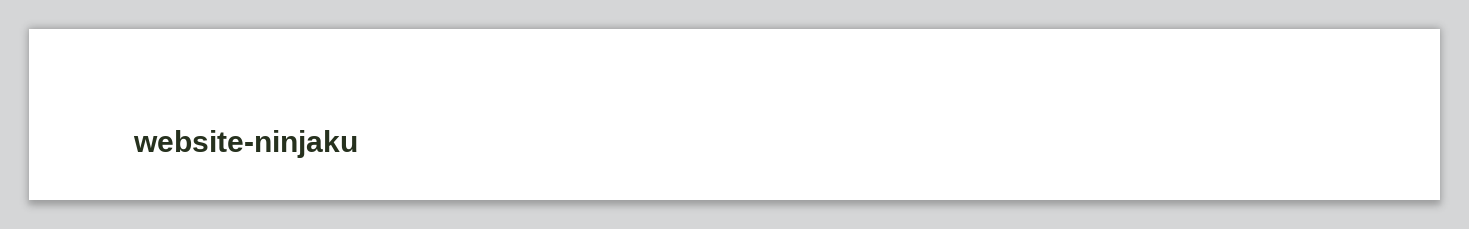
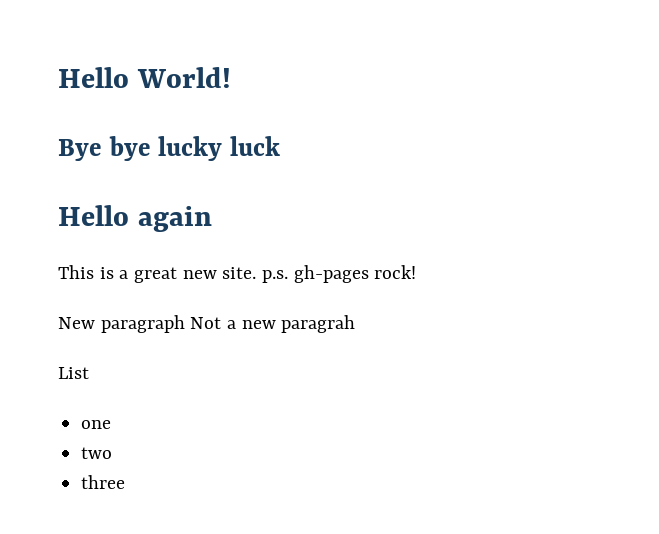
- website-ninjaku
+ Hello World!
+ Bye bye lucky luck
+ Hello again
+ This is a great new site. p.s. gh-pages rock!
+ New paragraph Not a new paragrah
+ List
+ one
+ two
+ three

